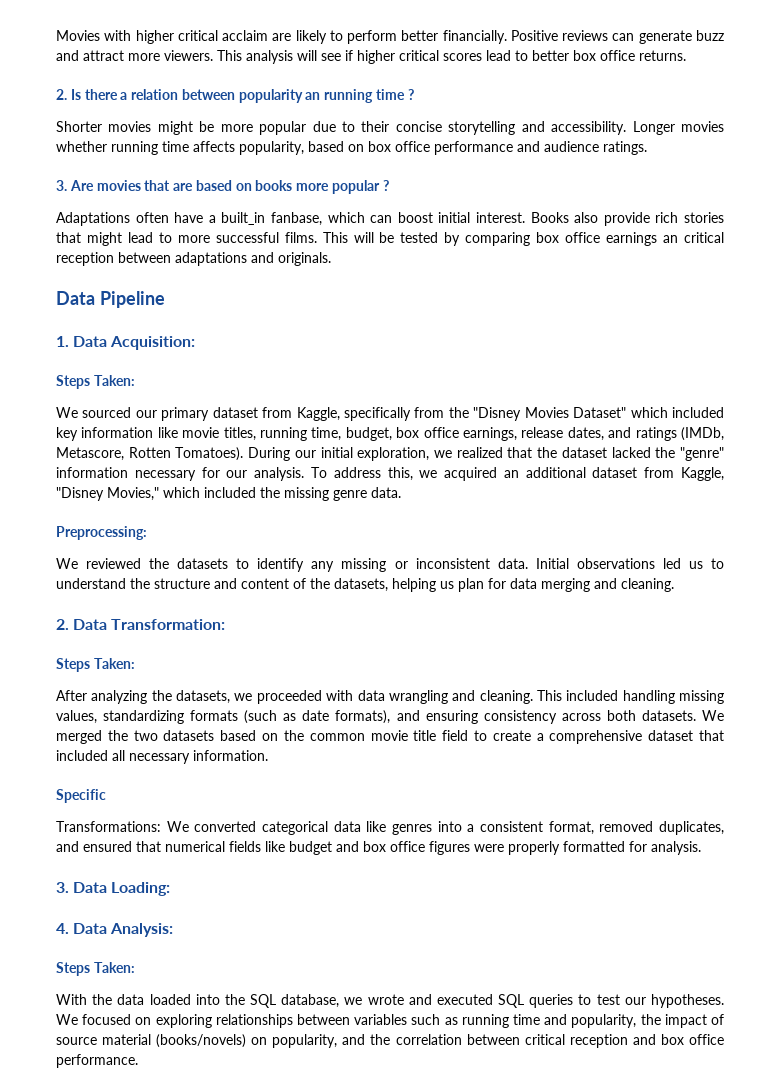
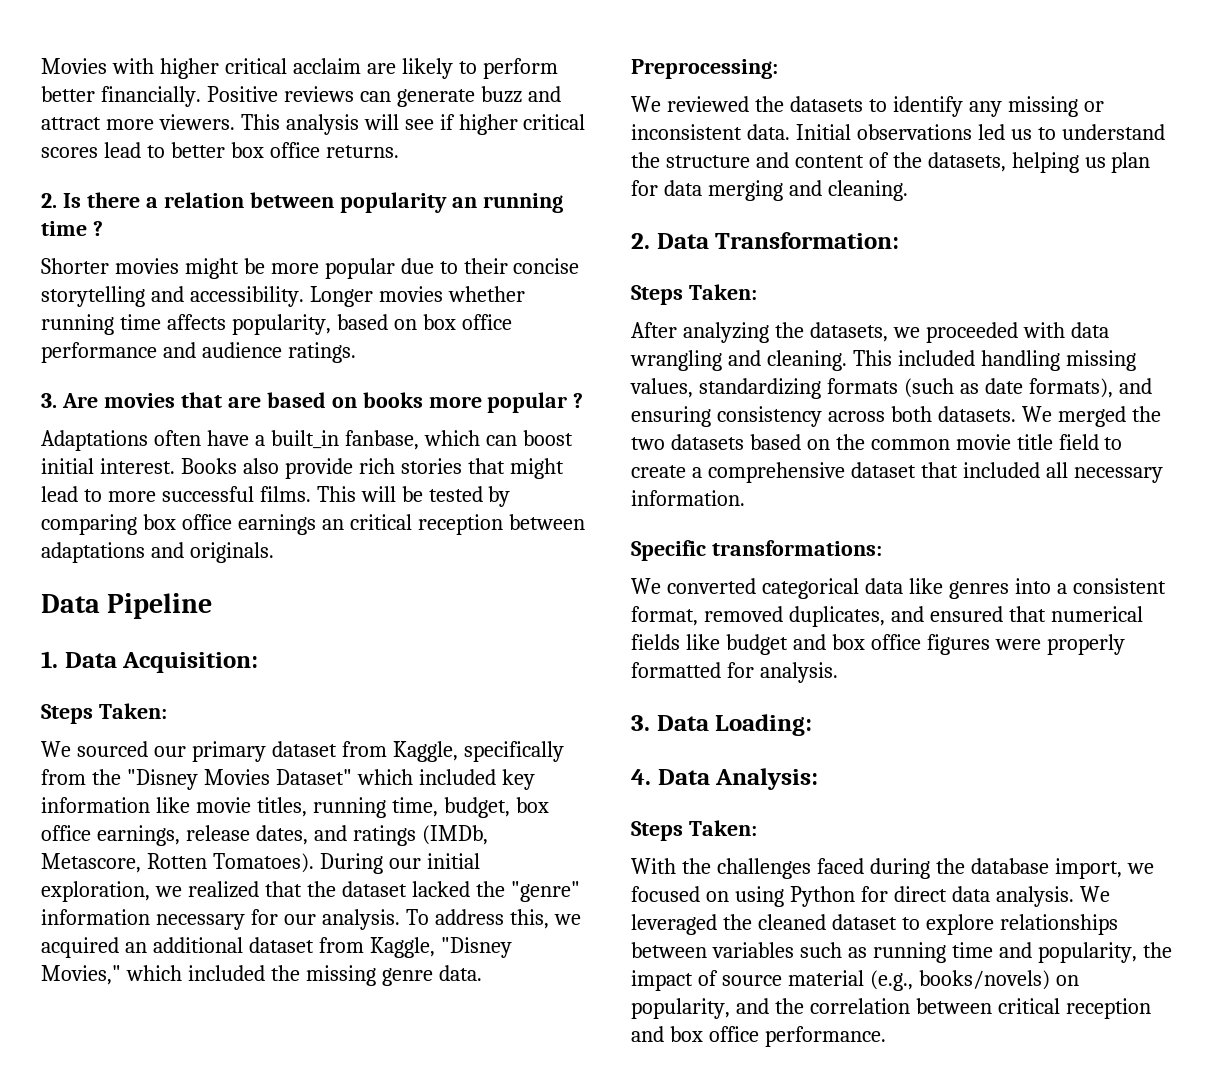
- Specific
- Transformations: We converted categorical data like genres into a consistent format, removed duplicates, and ensured that numerical fields like budget and box office figures were properly formatted for analysis.
+ Specific transformations:
+ We converted categorical data like genres into a consistent format, removed duplicates, and ensured that numerical fields like budget and box office figures were properly formatted for analysis.
- With the data loaded into the SQL database, we wrote and executed SQL queries to test our hypotheses. We focused on exploring relationships between variables such as running time and popularity, the impact of source material (books/novels) on popularity, and the correlation between critical reception and box office performance.
+ With the challenges faced during the database import, we focused on using Python for direct data analysis. We leveraged the cleaned dataset to explore relationships between variables such as running time and popularity, the impact of source material (e.g., books/novels) on popularity, and the correlation between critical reception and box office performance.

